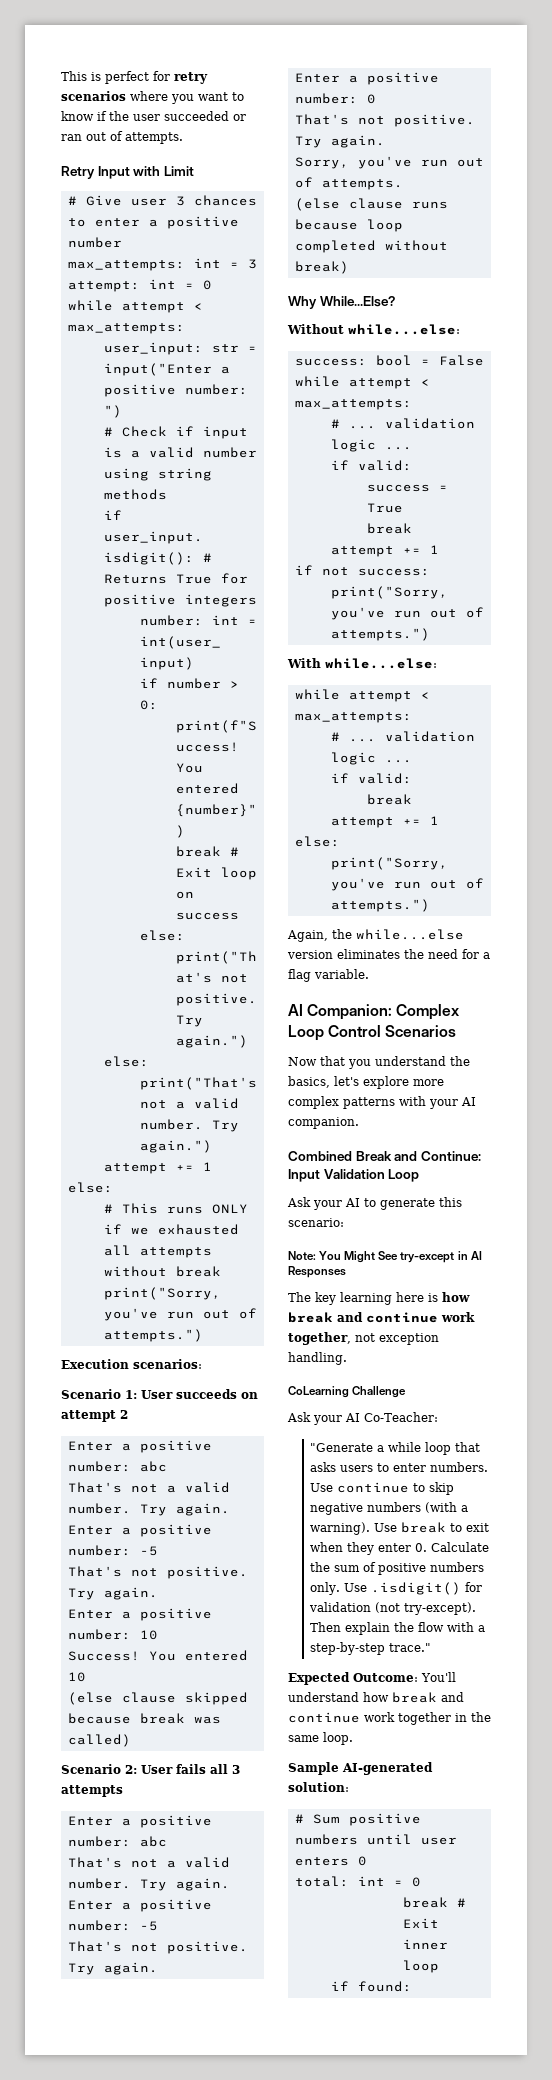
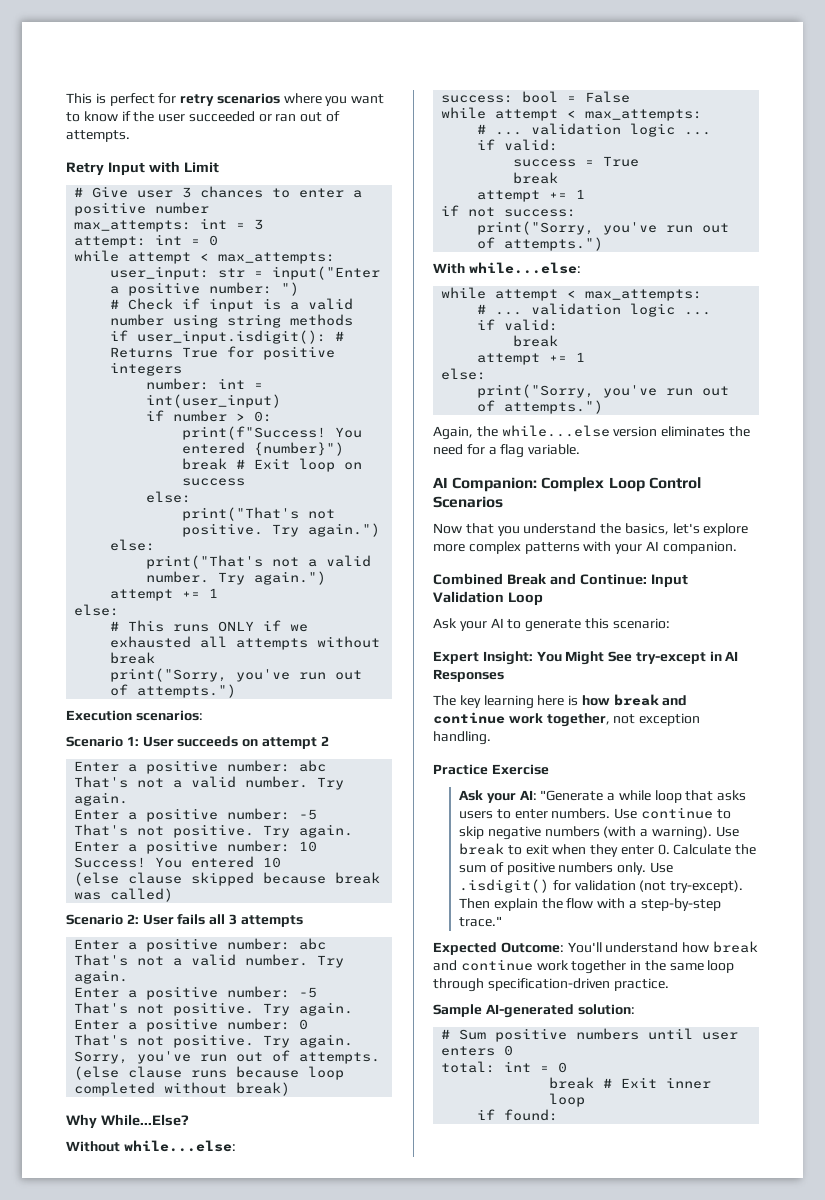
- Note: You Might See try-except in AI Responses
+ Expert Insight: You Might See try-except in AI Responses
- CoLearning Challenge
- Ask your AI Co-Teacher:
- "Generate a while loop that asks users to enter numbers.
+ Practice Exercise
+ Ask your AI: "Generate a while loop that asks users to enter numbers.
- Expected Outcome: You'll understand how break and continue work together in the same loop.
+ Expected Outcome: You'll understand how break and continue work together in the same loop through specification-driven practice.

